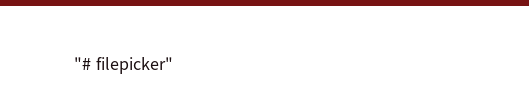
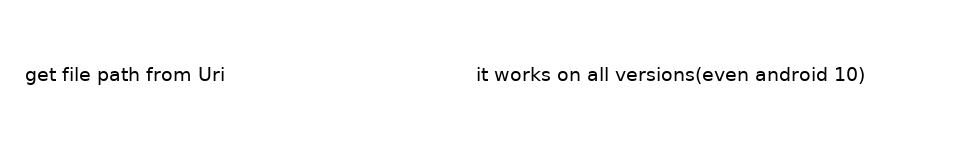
- "# filepicker"
+ get file path from Uri
+ it works on all versions(even android 10)

